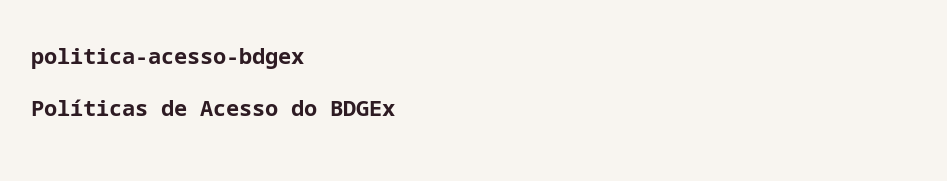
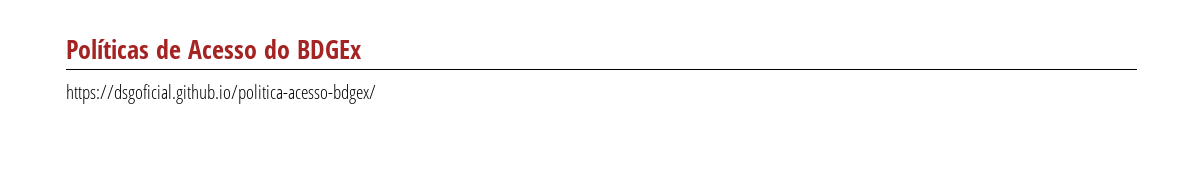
- politica-acesso-bdgex
+ https://dsgoficial.github.io/politica-acesso-bdgex/

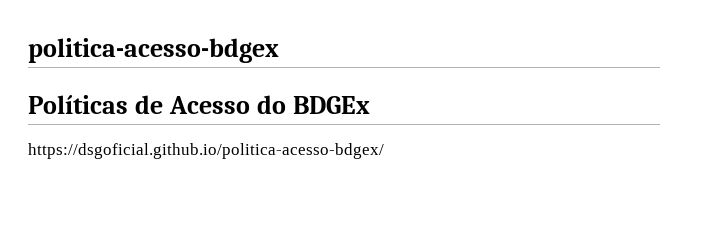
+ politica-acesso-bdgex

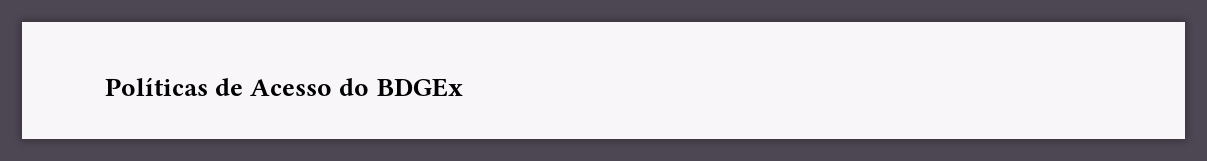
- politica-acesso-bdgex
- https://dsgoficial.github.io/politica-acesso-bdgex/

